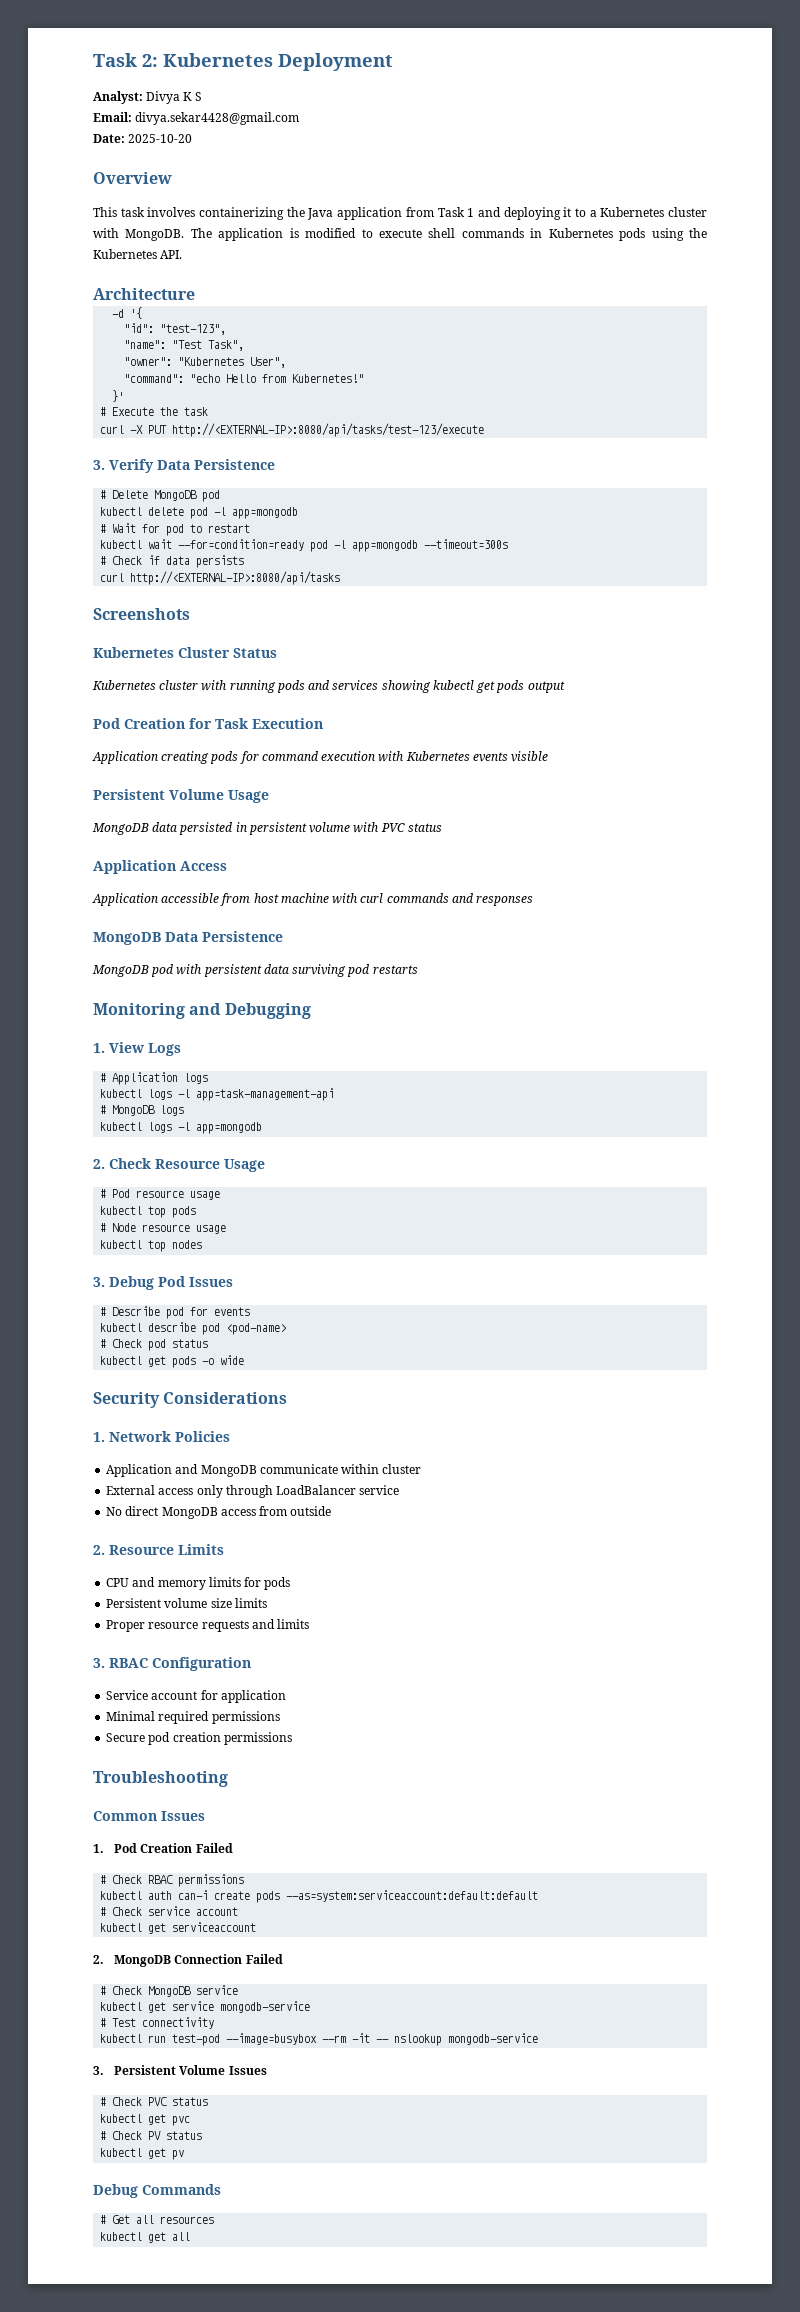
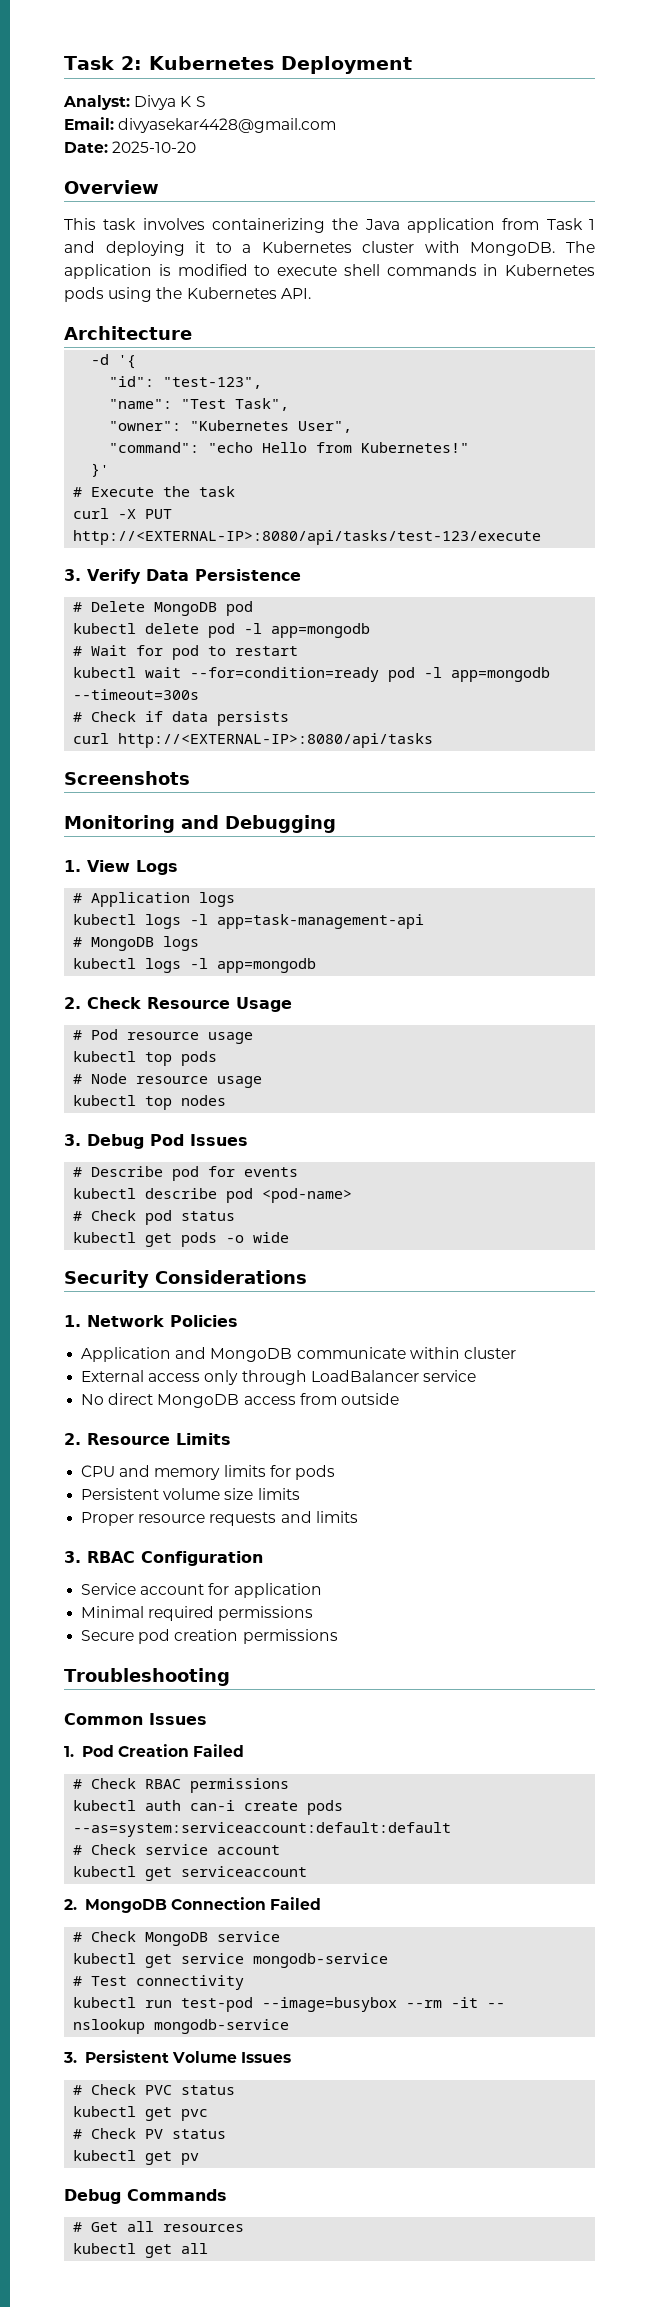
- Email: divya.sekar4428@gmail.com
+ Email: divyasekar4428@gmail.com
- Kubernetes Cluster Status
- Kubernetes cluster with running pods and services showing kubectl get pods output
- Pod Creation for Task Execution
- Application creating pods for command execution with Kubernetes events visible
- Persistent Volume Usage
- MongoDB data persisted in persistent volume with PVC status
- Application Access
- Application accessible from host machine with curl commands and responses
- MongoDB Data Persistence
- MongoDB pod with persistent data surviving pod restarts

